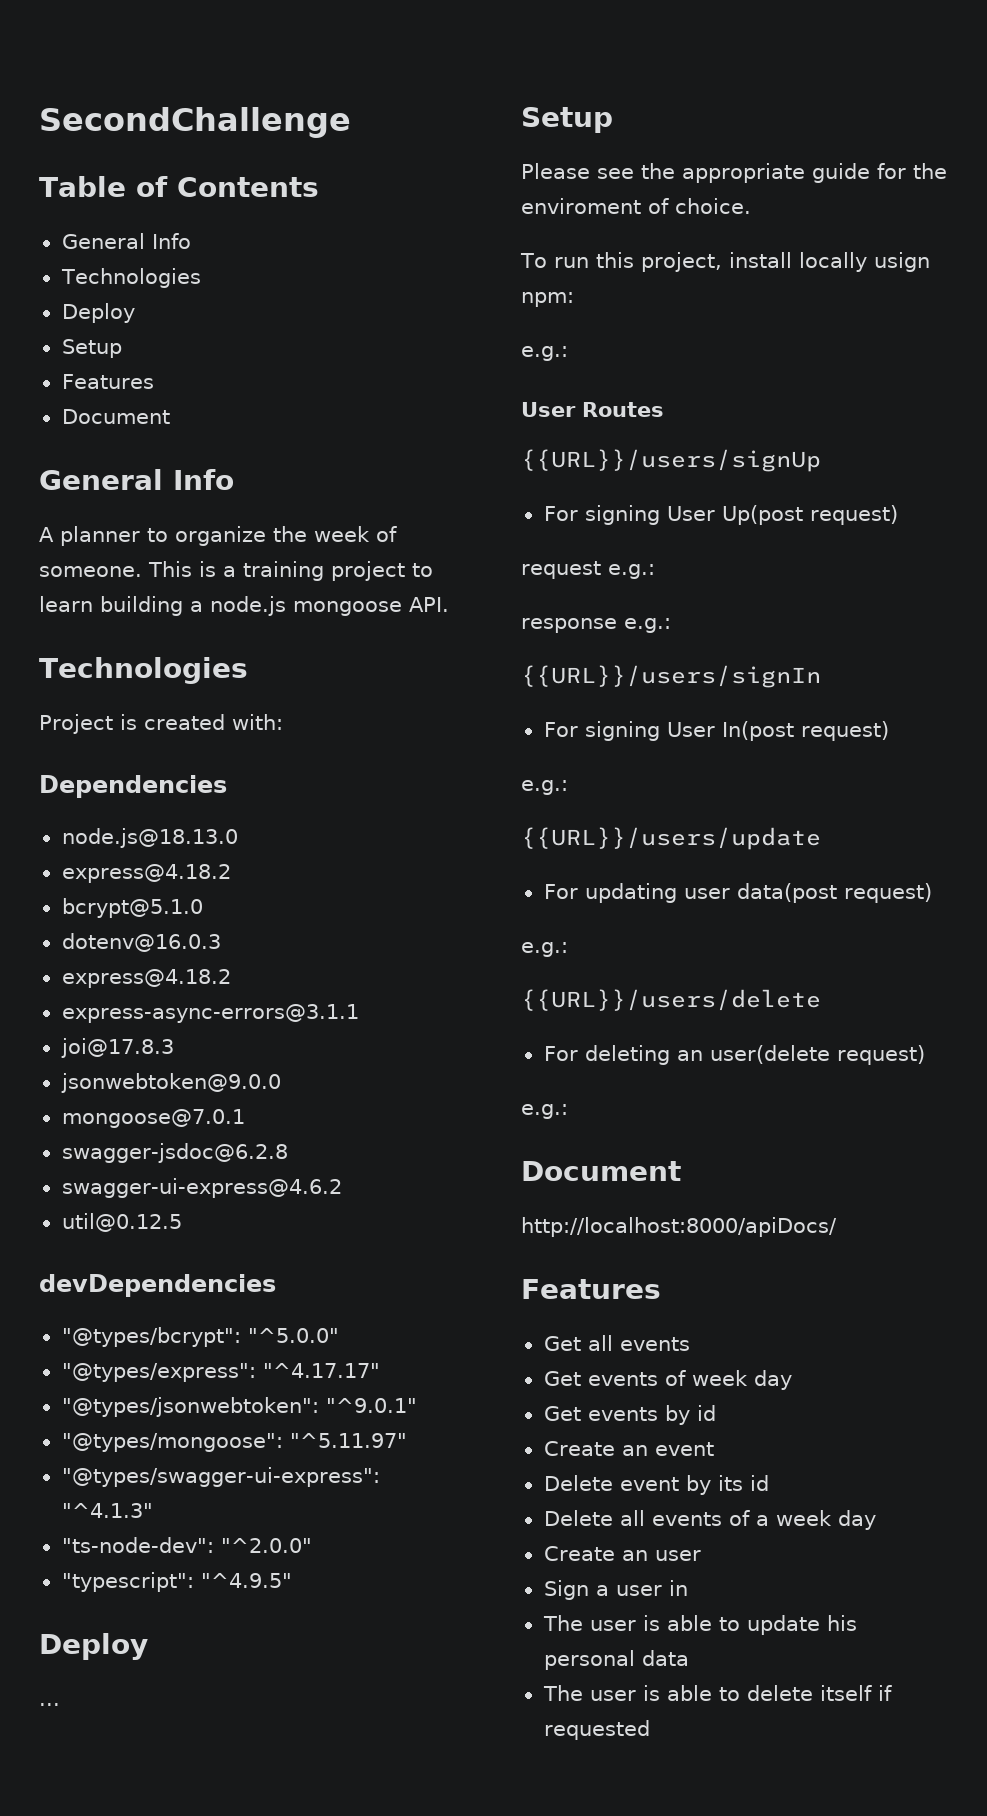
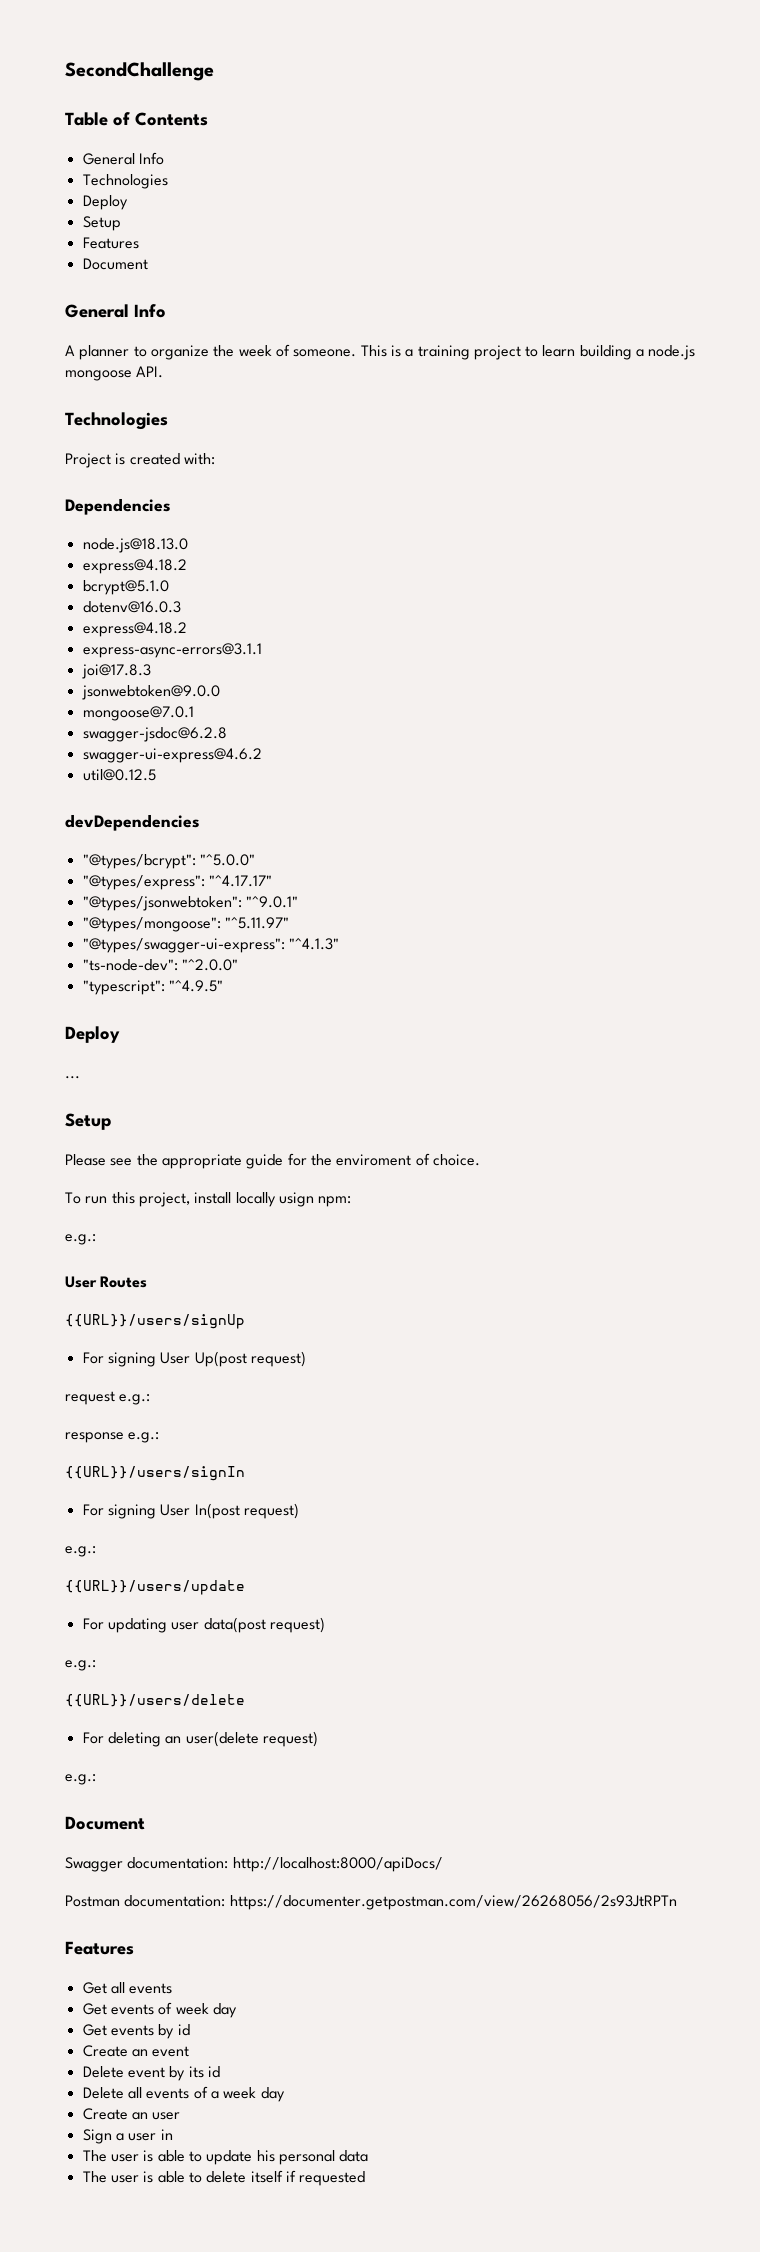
- http://localhost:8000/apiDocs/
+ Swagger documentation: http://localhost:8000/apiDocs/
+ Postman documentation: https://documenter.getpostman.com/view/26268056/2s93JtRPTn

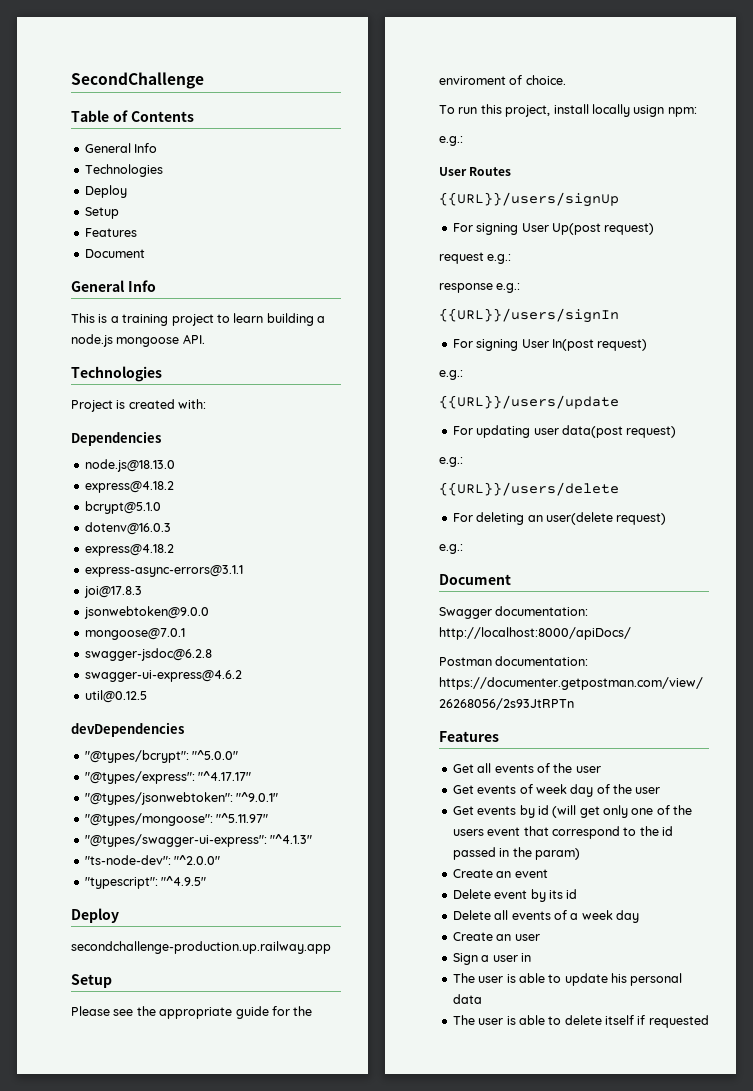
- A planner to organize the week of someone.
- ...
+ secondchallenge-production.up.railway.app
- Get all events
+ Get all events of the user
- Get events of week day
+ Get events of week day of the user
- Get events by id
+ Get events by id (will get only one of the users event that correspond to the id passed in the param)

